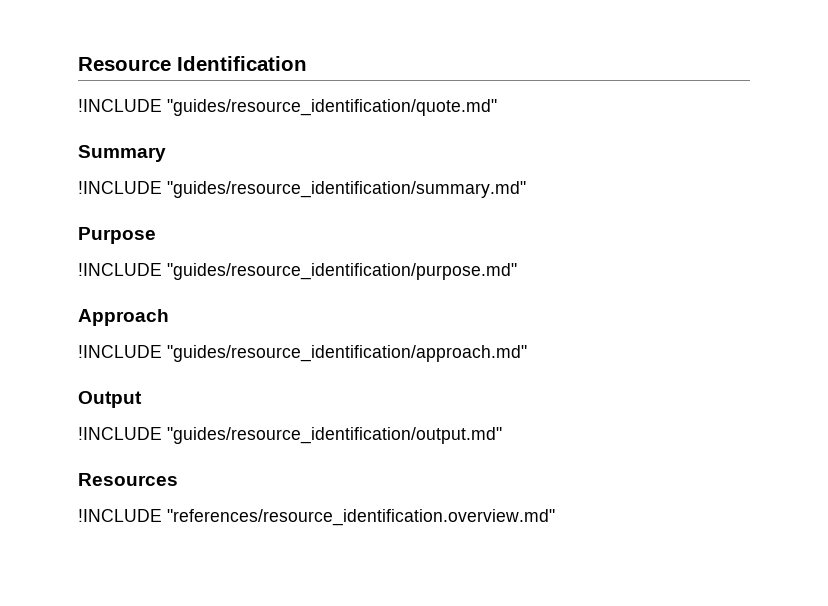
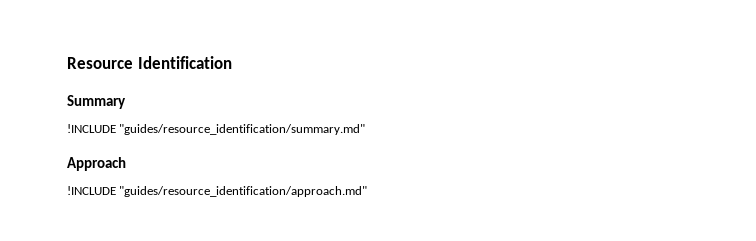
- !INCLUDE "guides/resource_identification/quote.md"
- Purpose
- !INCLUDE "guides/resource_identification/purpose.md"
- Output
- !INCLUDE "guides/resource_identification/output.md"
- Resources
- !INCLUDE "references/resource_identification.overview.md"

